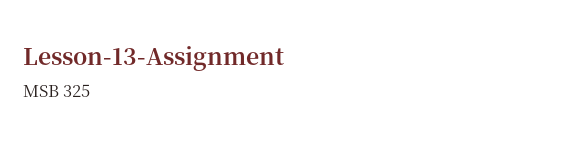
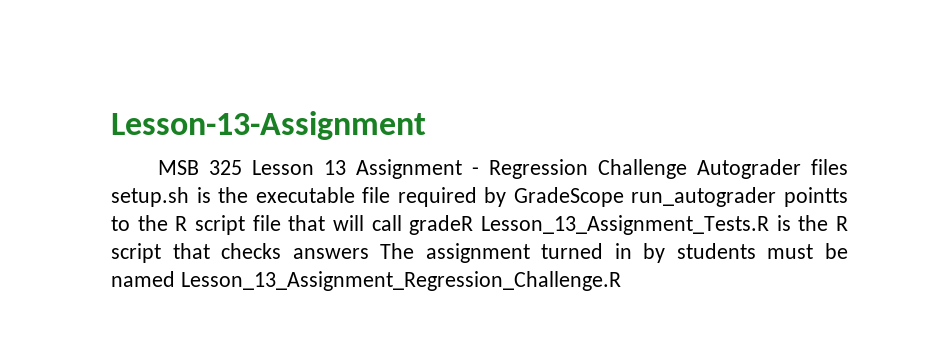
- MSB 325
+ MSB 325 Lesson 13 Assignment - Regression Challenge Autograder files setup.sh is the executable file required by GradeScope run_autograder pointts to the R script file that will call gradeR Lesson_13_Assignment_Tests.R is the R script that checks answers The assignment turned in by students must be named Lesson_13_Assignment_Regression_Challenge.R

